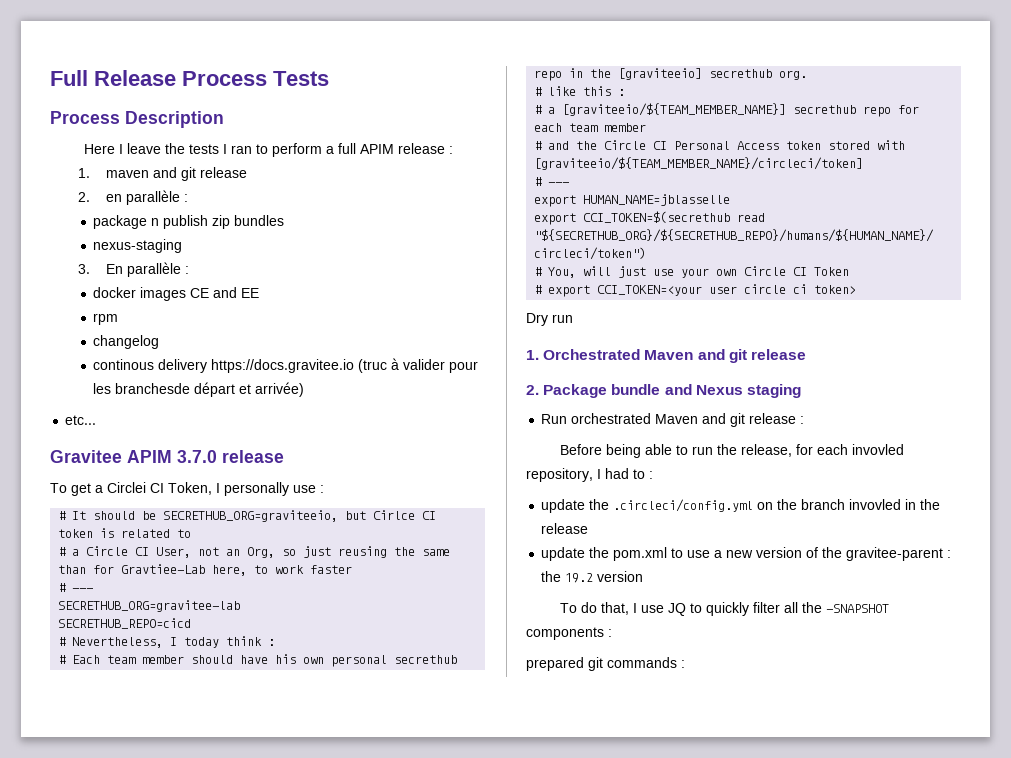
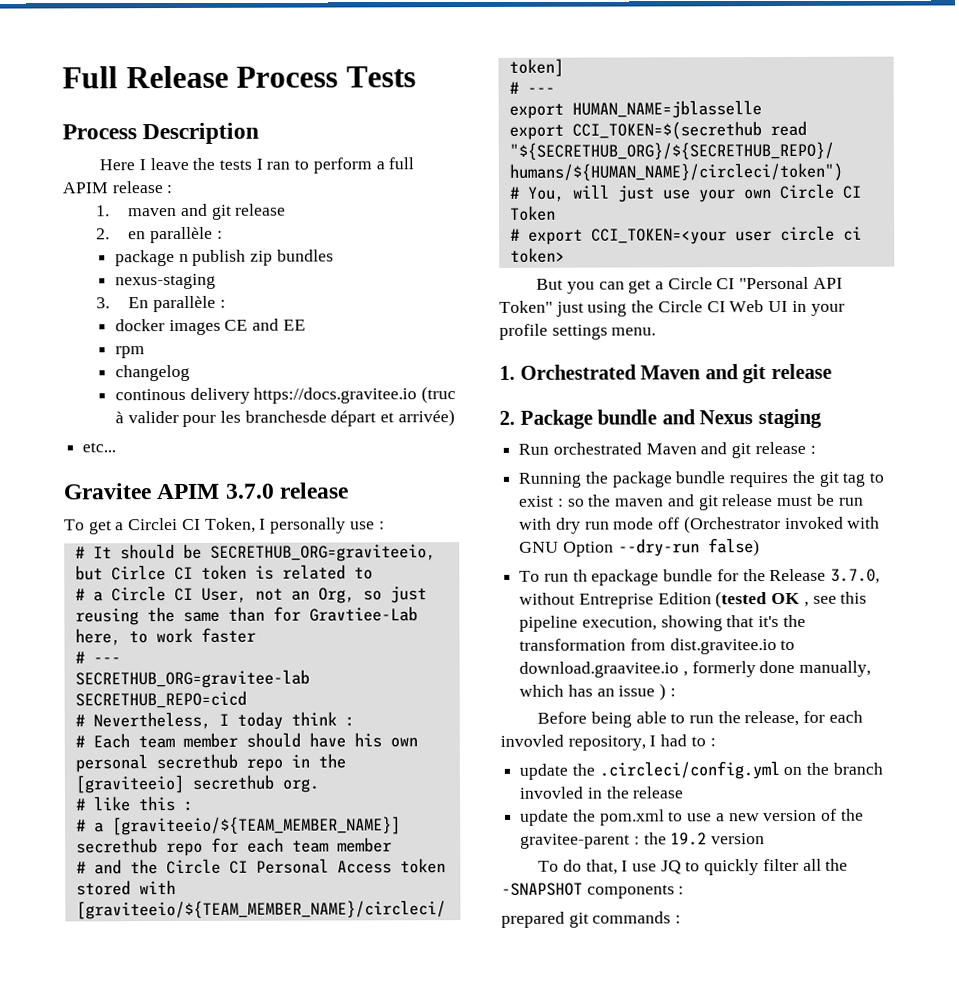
- Dry run
+ But you can get a Circle CI "Personal API Token" just using the Circle CI Web UI in your profile settings menu.
+ Running the package bundle requires the git tag to exist : so the maven and git release must be run with dry run mode off (Orchestrator invoked with GNU Option --dry-run false)
+ To run th epackage bundle for the Release 3.7.0, without Entreprise Edition (tested OK , see this pipeline execution, showing that it's the transformation from dist.gravitee.io to download.graavitee.io , formerly done manually, which has an issue ) :

